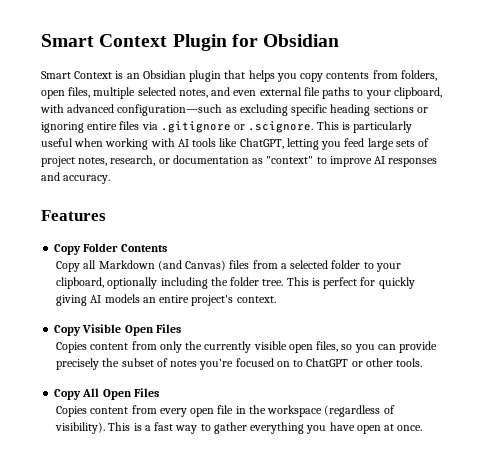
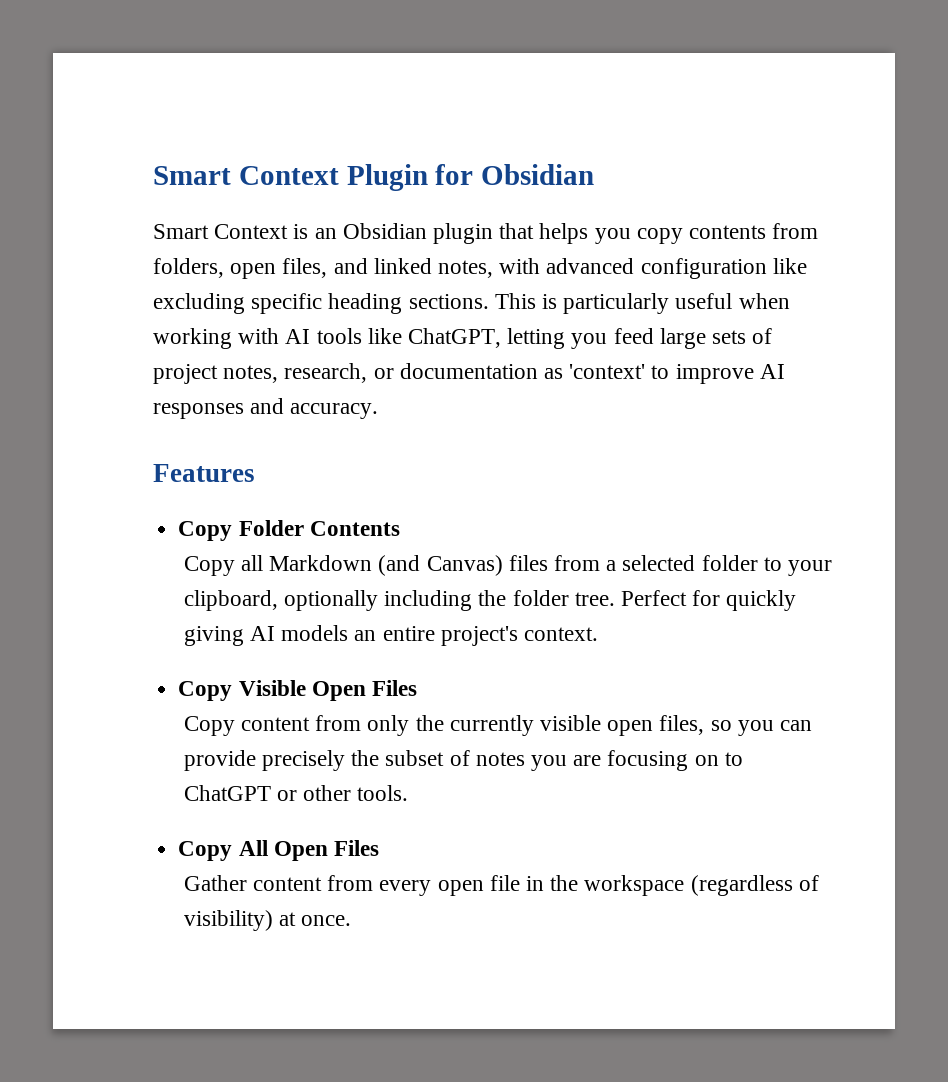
- Smart Context is an Obsidian plugin that helps you copy contents from folders, open files, multiple selected notes, and even external file paths to your clipboard, with advanced configuration—such as excluding specific heading sections or ignoring entire files via .gitignore or .scignore. This is particularly useful when working with AI tools like ChatGPT, letting you feed large sets of project notes, research, or documentation as "context" to improve AI responses and accuracy.
+ Smart Context is an Obsidian plugin that helps you copy contents from folders, open files, and linked notes, with advanced configuration like excluding specific heading sections. This is particularly useful when working with AI tools like ChatGPT, letting you feed large sets of project notes, research, or documentation as 'context' to improve AI responses and accuracy.
- This is perfect for quickly giving AI models an entire project's context.
+ Perfect for quickly giving AI models an entire project's context.
- Copies content from only the currently visible open files, so you can provide precisely the subset of notes you’re focused on to ChatGPT or other tools.
+ Copy content from only the currently visible open files, so you can provide precisely the subset of notes you are focusing on to ChatGPT or other tools.
- Copies content from every open file in the workspace (regardless of visibility). This is a fast way to gather everything you have open at once.
+ Gather content from every open file in the workspace (regardless of visibility) at once.

